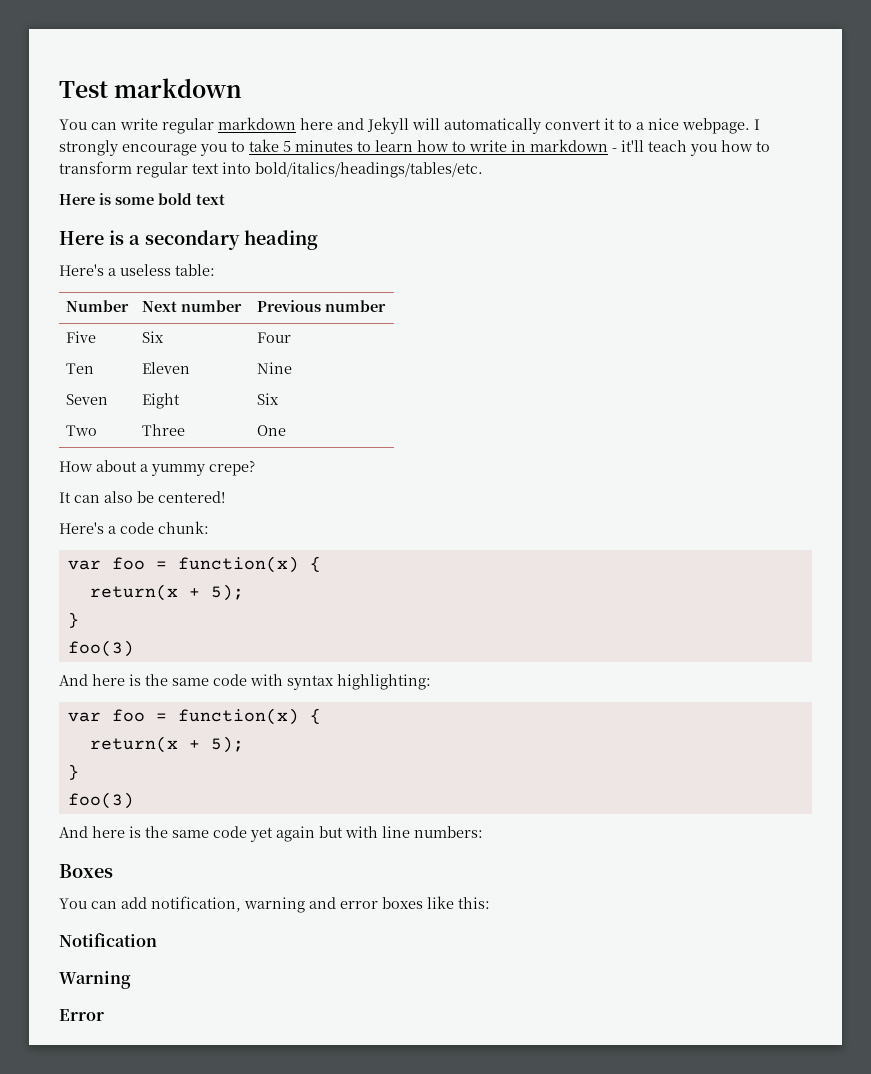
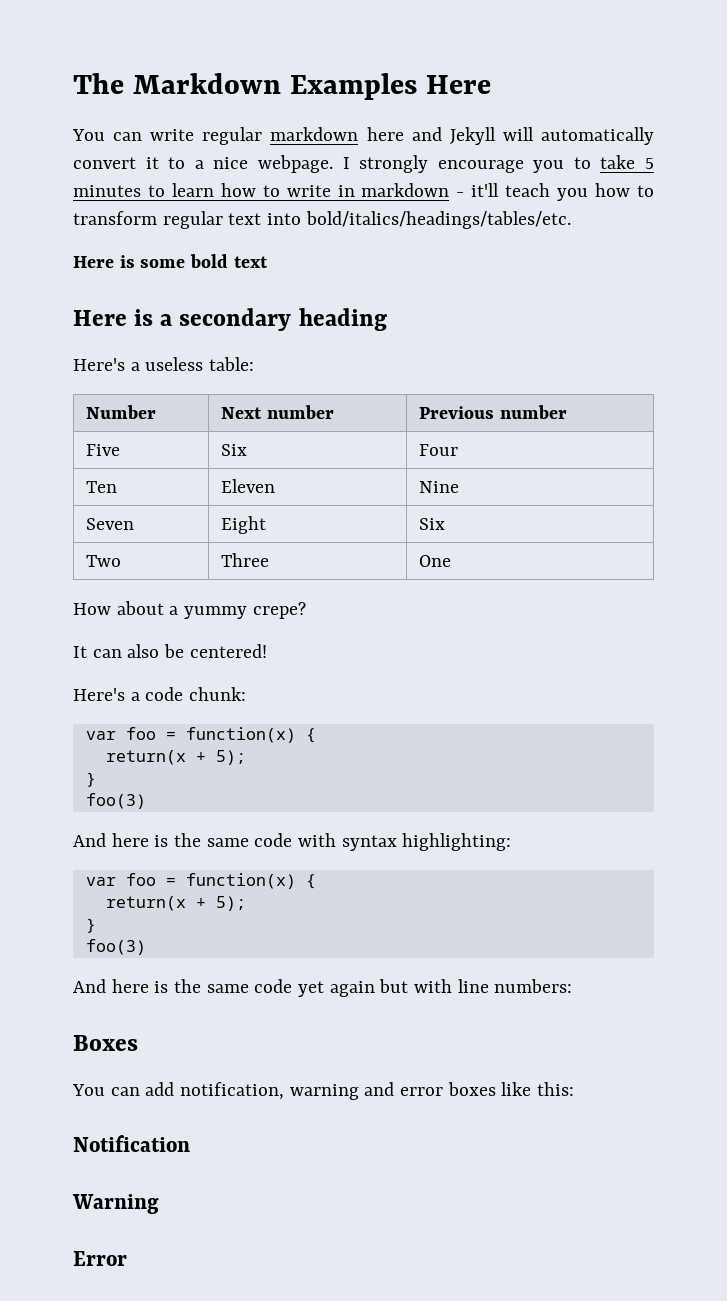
- Test markdown
+ The Markdown Examples Here

